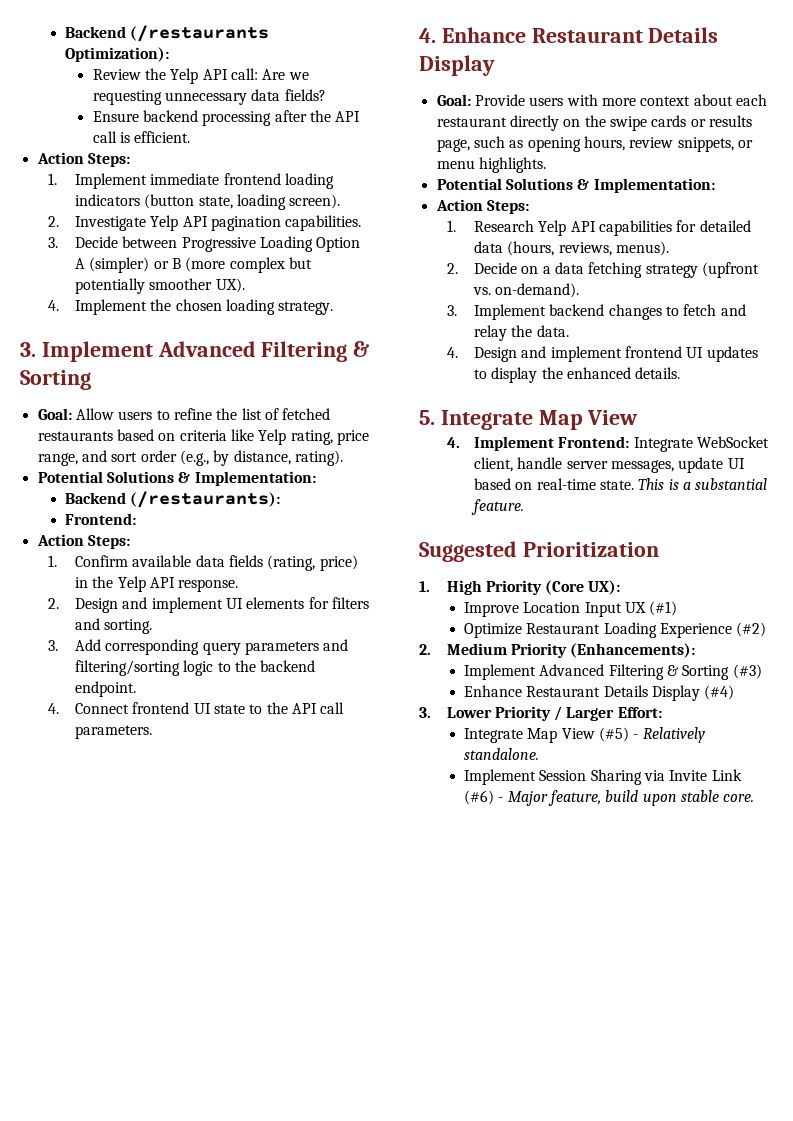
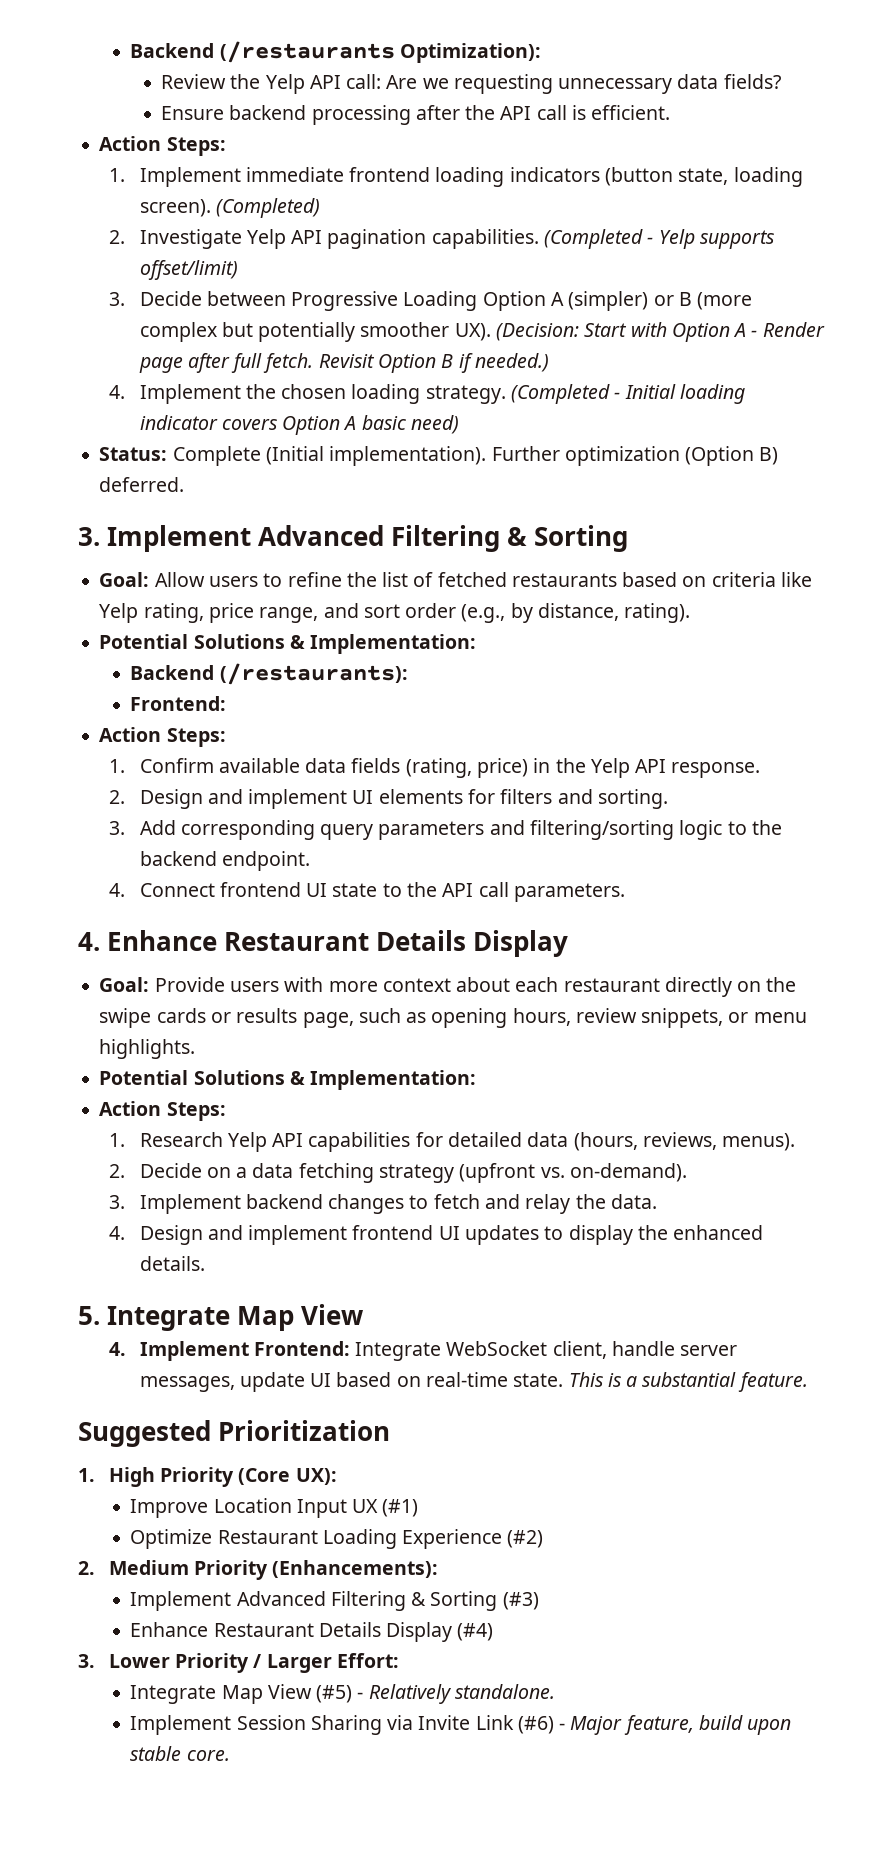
+ (Completed)
+ (Completed - Yelp supports offset/limit)
- 3. Decide between Progressive Loading Option A (simpler) or B (more complex but potentially smoother UX).
+ 3. Decide between Progressive Loading Option A (simpler) or B (more complex but potentially smoother UX). (Decision: Start with Option A - Render page after full fetch. Revisit Option B if needed.)
+ (Completed - Initial loading indicator covers Option A basic need)
+ Status: Complete (Initial implementation). Further optimization (Option B) deferred.

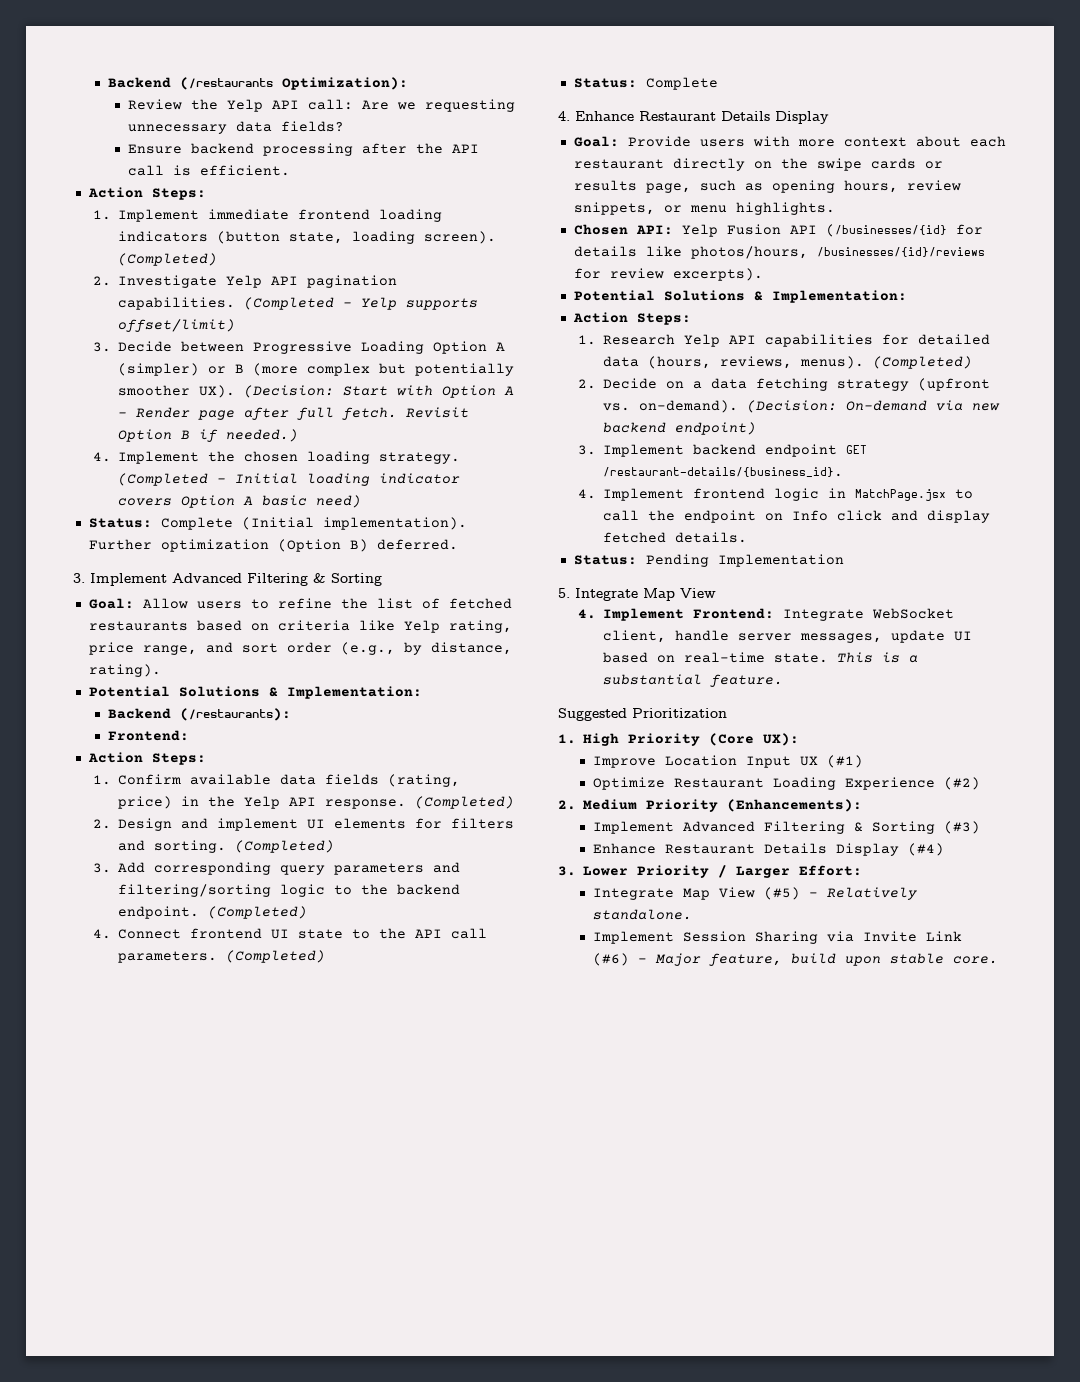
- 1. Confirm available data fields (rating, price) in the Yelp API response.
+ 1. Confirm available data fields (rating, price) in the Yelp API response. (Completed)
- 2. Design and implement UI elements for filters and sorting.
+ 2. Design and implement UI elements for filters and sorting. (Completed)
- 3. Add corresponding query parameters and filtering/sorting logic to the backend endpoint.
+ 3. Add corresponding query parameters and filtering/sorting logic to the backend endpoint. (Completed)
- 4. Connect frontend UI state to the API call parameters.
+ 4. Connect frontend UI state to the API call parameters. (Completed)
+ Status: Complete
+ Chosen API: Yelp Fusion API (/businesses/{id} for details like photos/hours, /businesses/{id}/reviews for review excerpts).
- 1. Research Yelp API capabilities for detailed data (hours, reviews, menus).
+ 1. Research Yelp API capabilities for detailed data (hours, reviews, menus). (Completed)
- 2. Decide on a data fetching strategy (upfront vs. on-demand).
- 3. Implement backend changes to fetch and relay the data.
- 4. Design and implement frontend UI updates to display the enhanced details.
+ 2. Decide on a data fetching strategy (upfront vs. on-demand). (Decision: On-demand via new backend endpoint)
+ 3. Implement backend endpoint GET /restaurant-details/{business_id}.
+ 4. Implement frontend logic in MatchPage.jsx to call the endpoint on Info click and display fetched details.
+ Status: Pending Implementation

